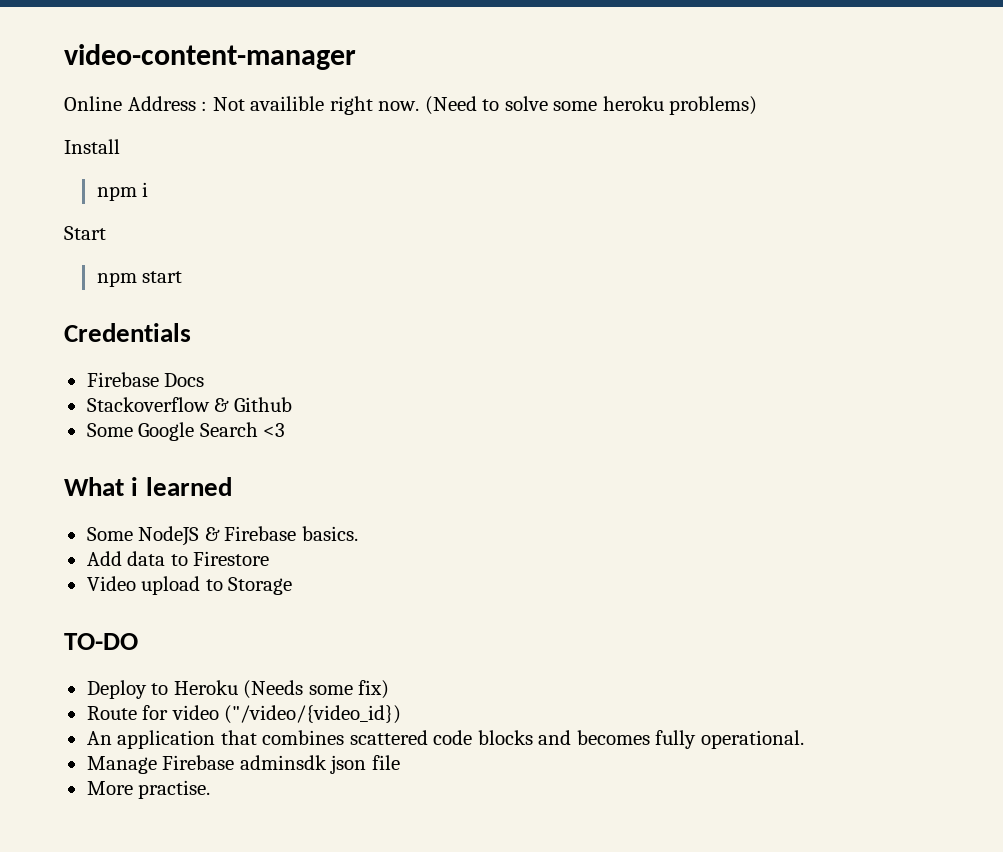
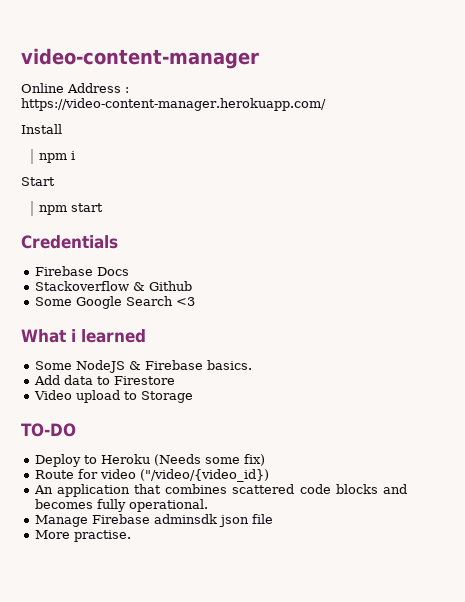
- Online Address : Not availible right now. (Need to solve some heroku problems)
+ Online Address : https://video-content-manager.herokuapp.com/

